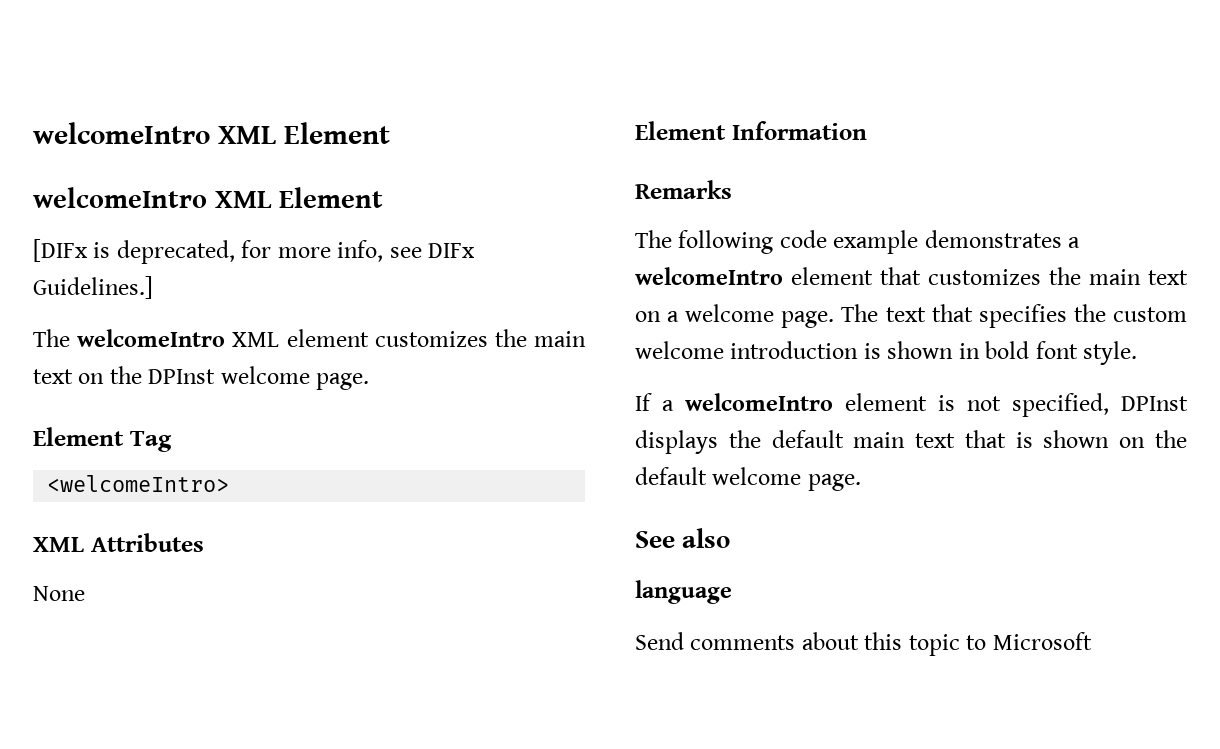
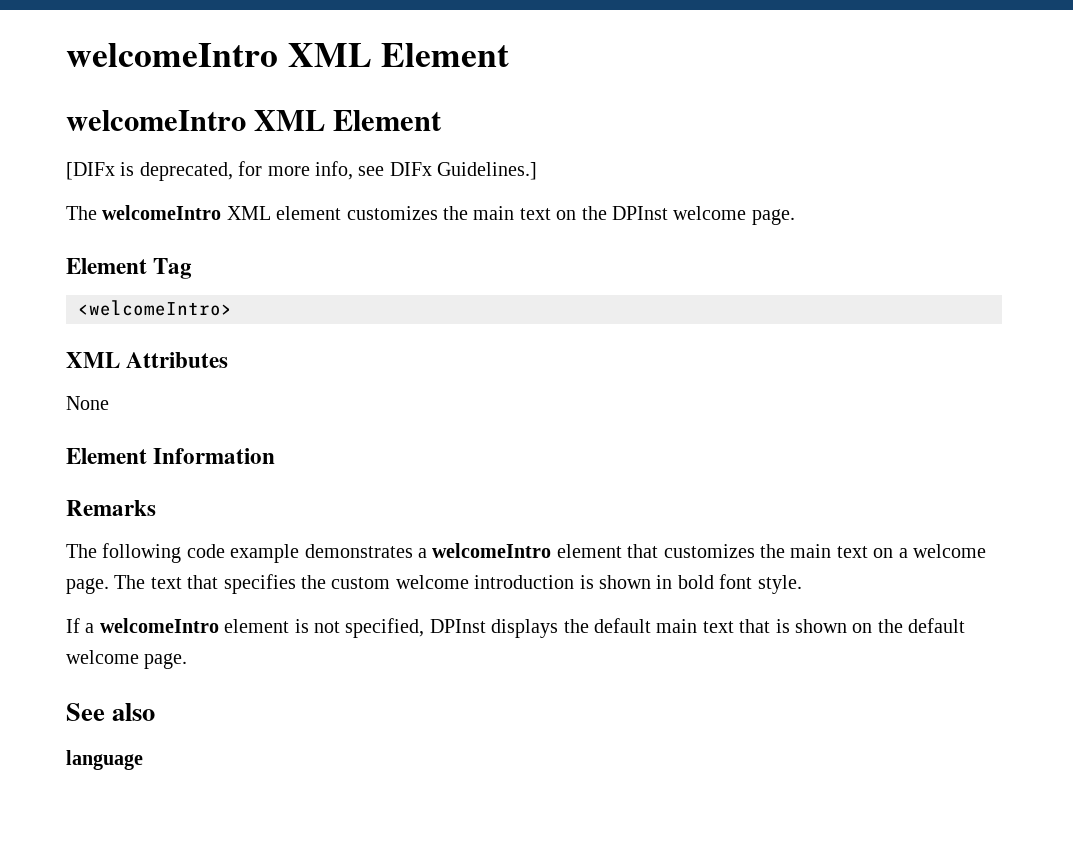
- Send comments about this topic to Microsoft

